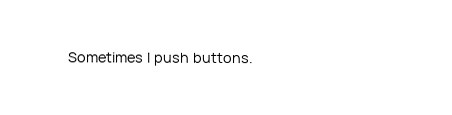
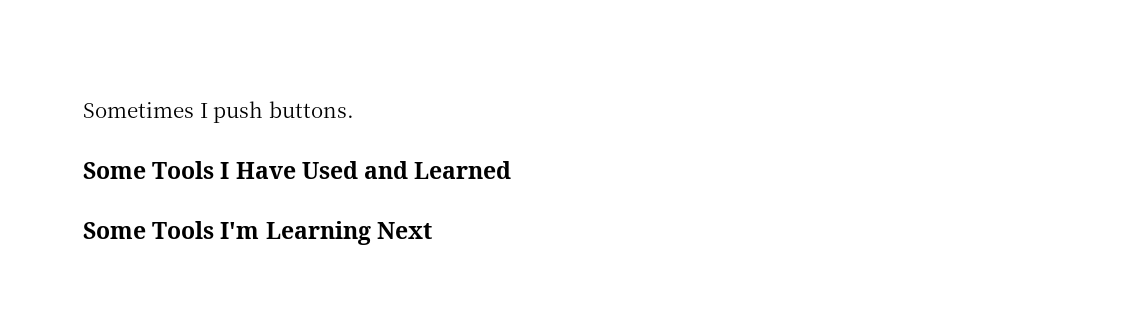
+ Some Tools I Have Used and Learned
+ Some Tools I'm Learning Next

